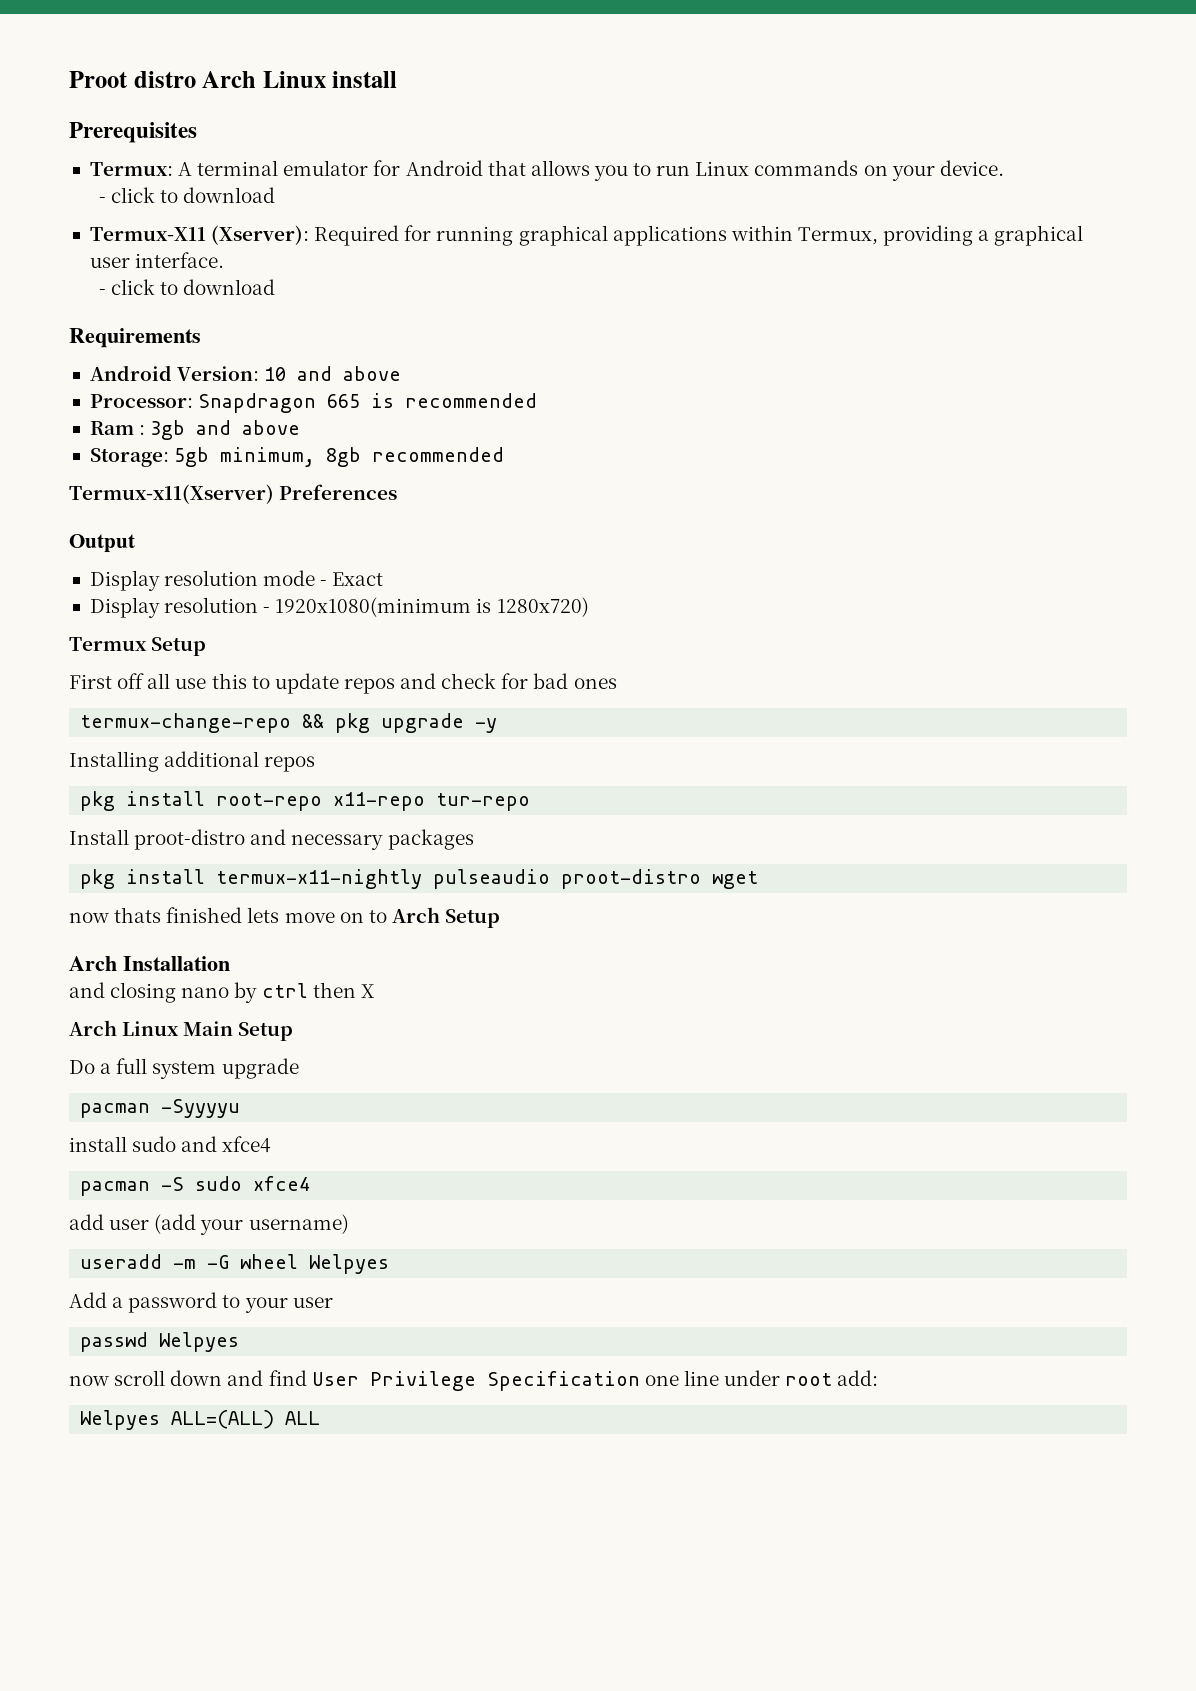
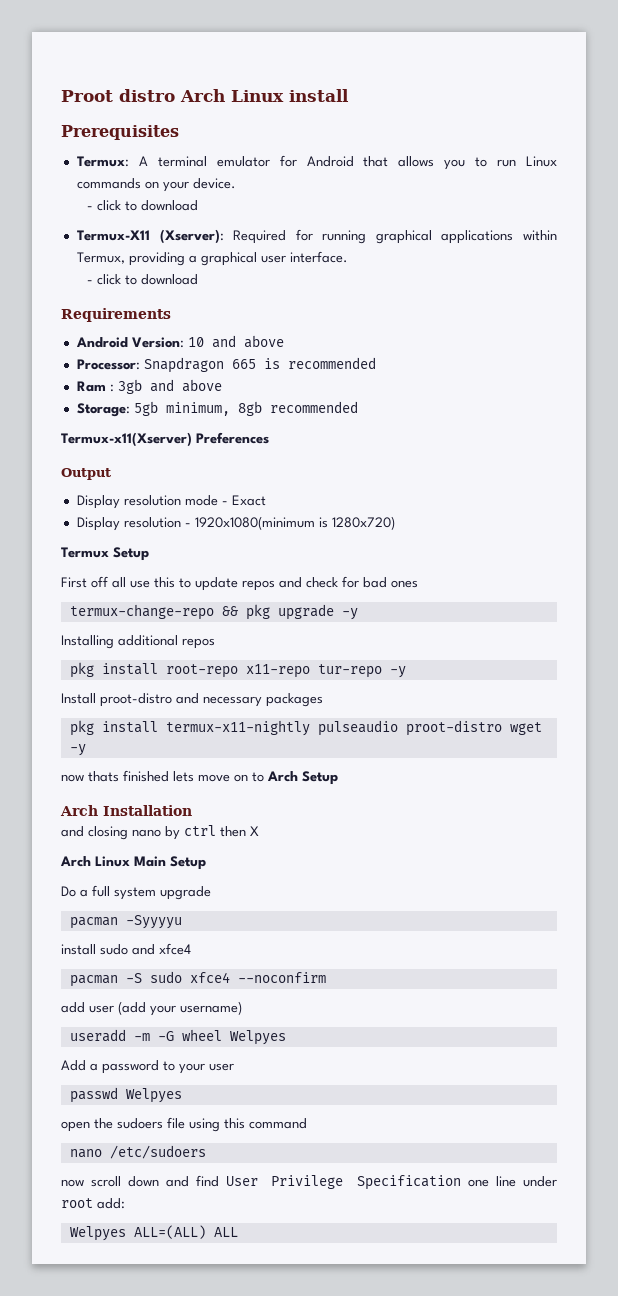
- pkg install root-repo x11-repo tur-repo
+ pkg install root-repo x11-repo tur-repo -y
- pkg install termux-x11-nightly pulseaudio proot-distro wget
+ pkg install termux-x11-nightly pulseaudio proot-distro wget -y
- pacman -S sudo xfce4
+ pacman -S sudo xfce4 --noconfirm
+ open the sudoers file using this command
+ nano /etc/sudoers

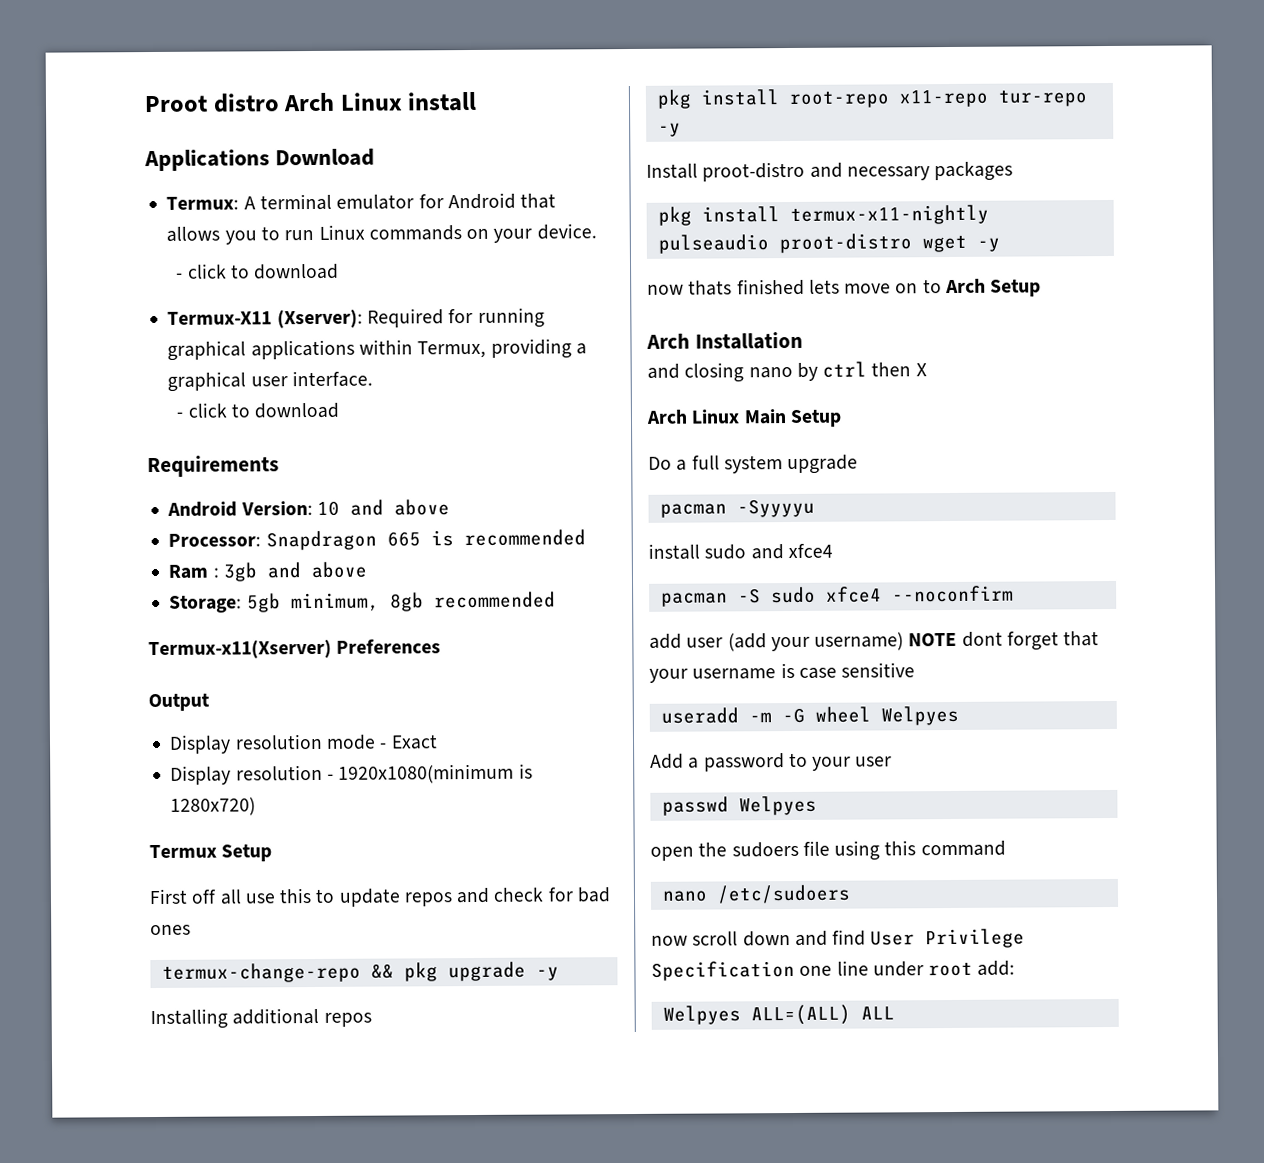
- Prerequisites
+ Applications Download
- add user (add your username)
+ add user (add your username) NOTE dont forget that your username is case sensitive

